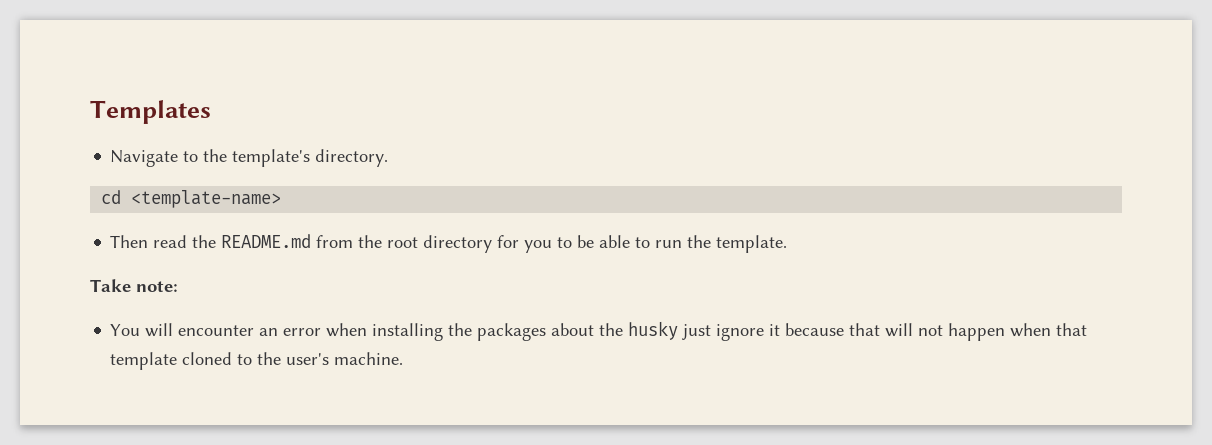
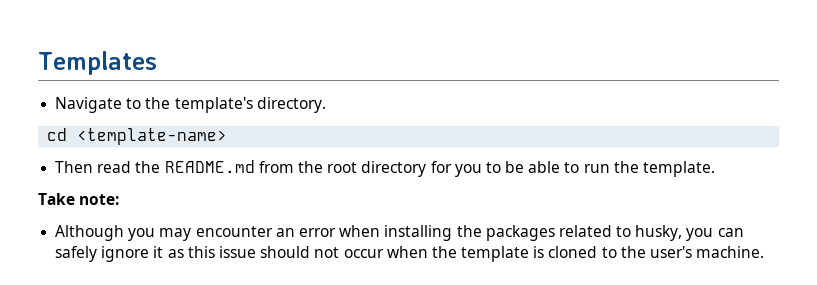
- You will encounter an error when installing the packages about the husky just ignore it because that will not happen when that template cloned to the user's machine.
+ Although you may encounter an error when installing the packages related to husky, you can safely ignore it as this issue should not occur when the template is cloned to the user's machine.

